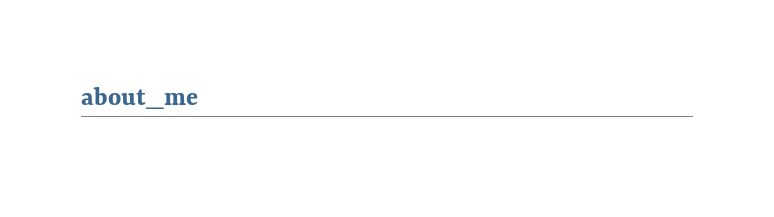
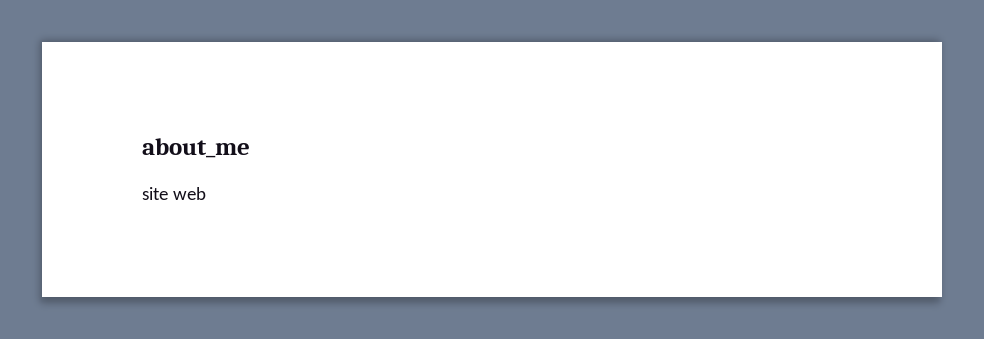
+ site web

